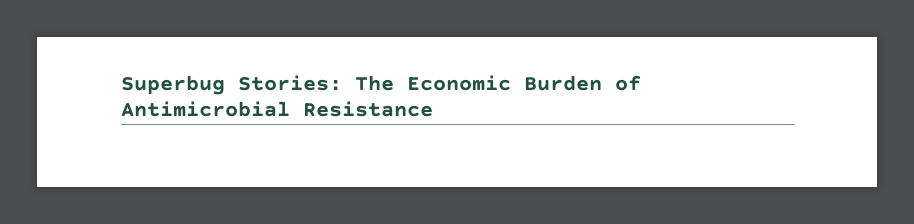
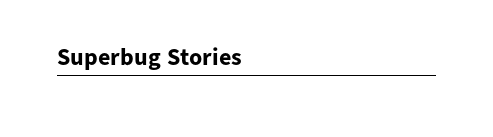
- Superbug Stories: The Economic Burden of Antimicrobial Resistance
+ Superbug Stories

